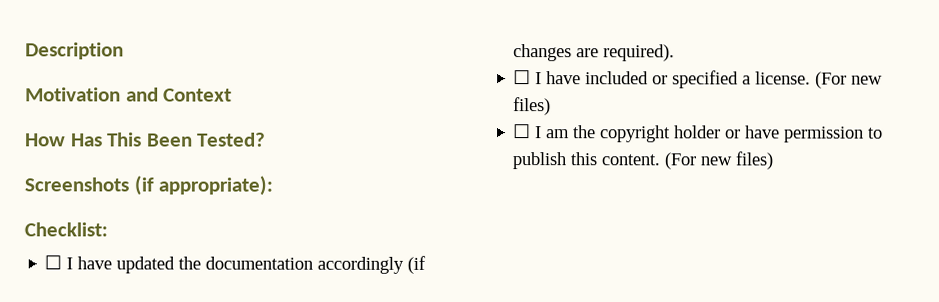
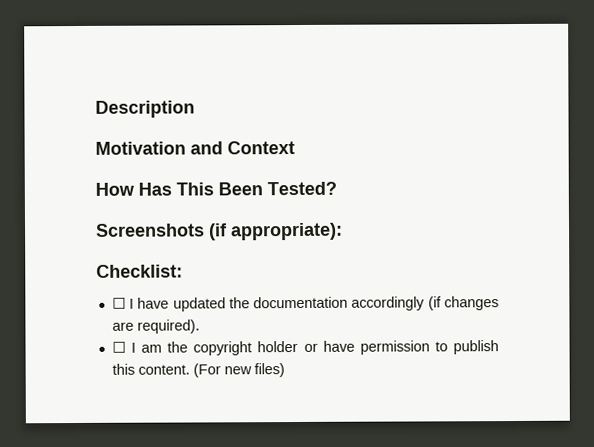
- ☐ I have included or specified a license. (For new files)

